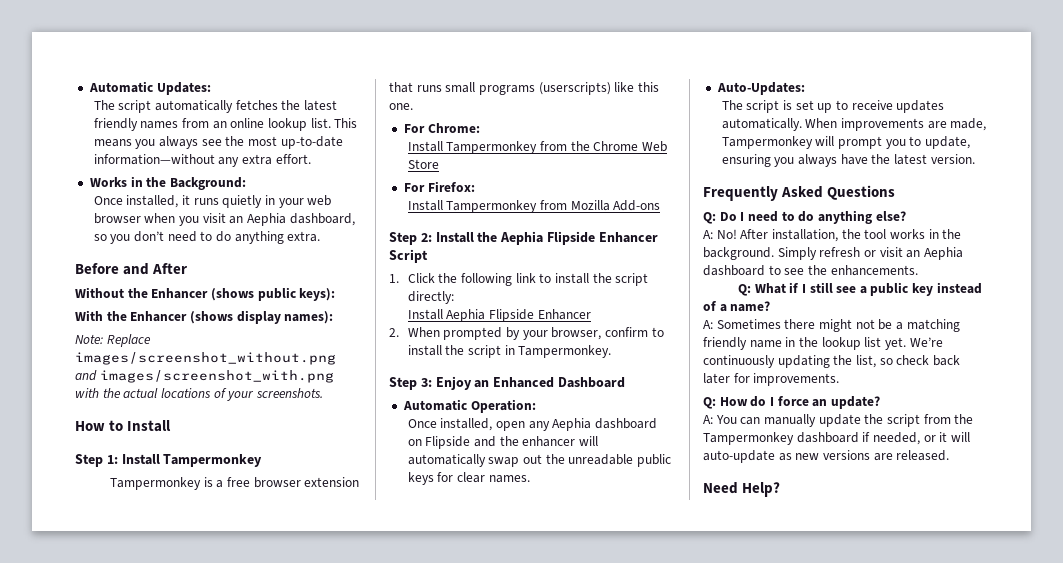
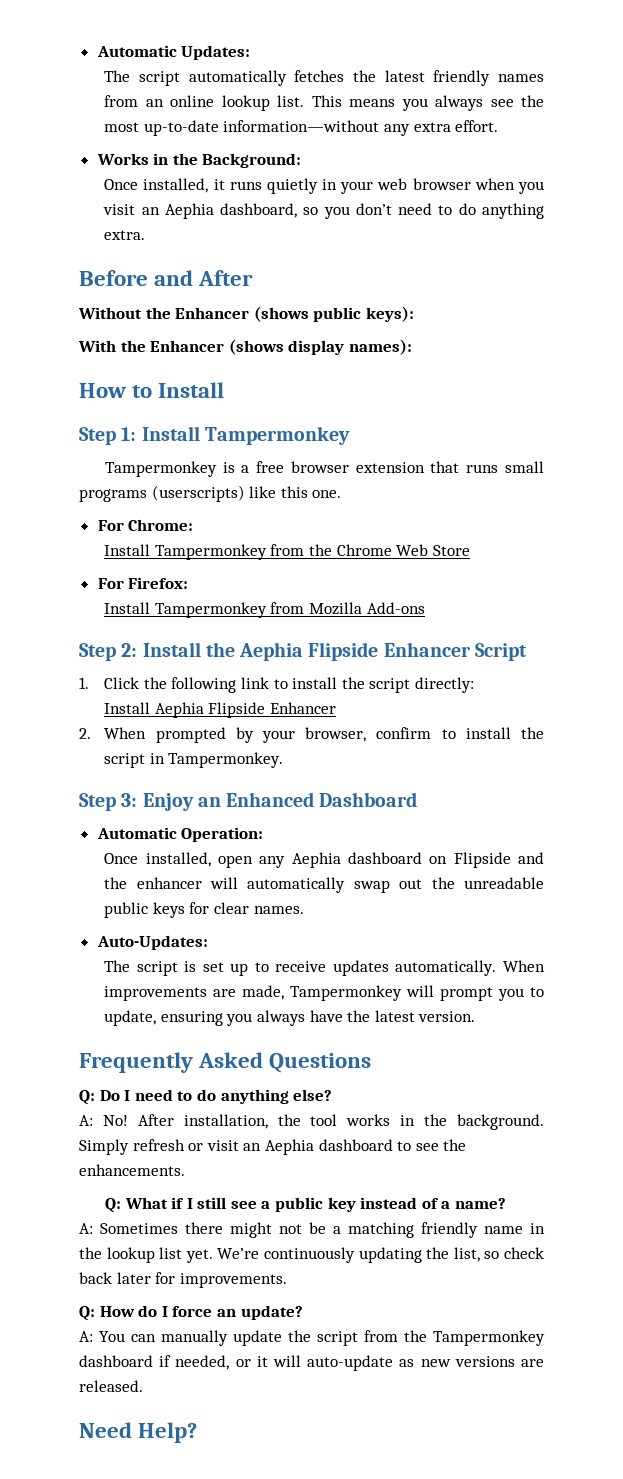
- Note: Replace images/screenshot_without.png and images/screenshot_with.png with the actual locations of your screenshots.

